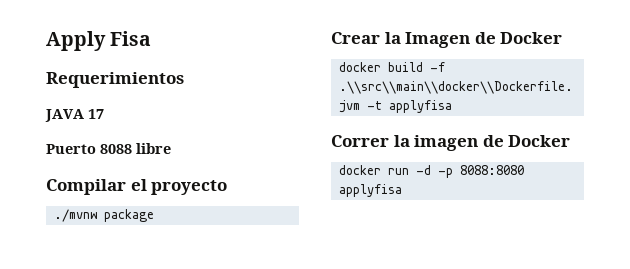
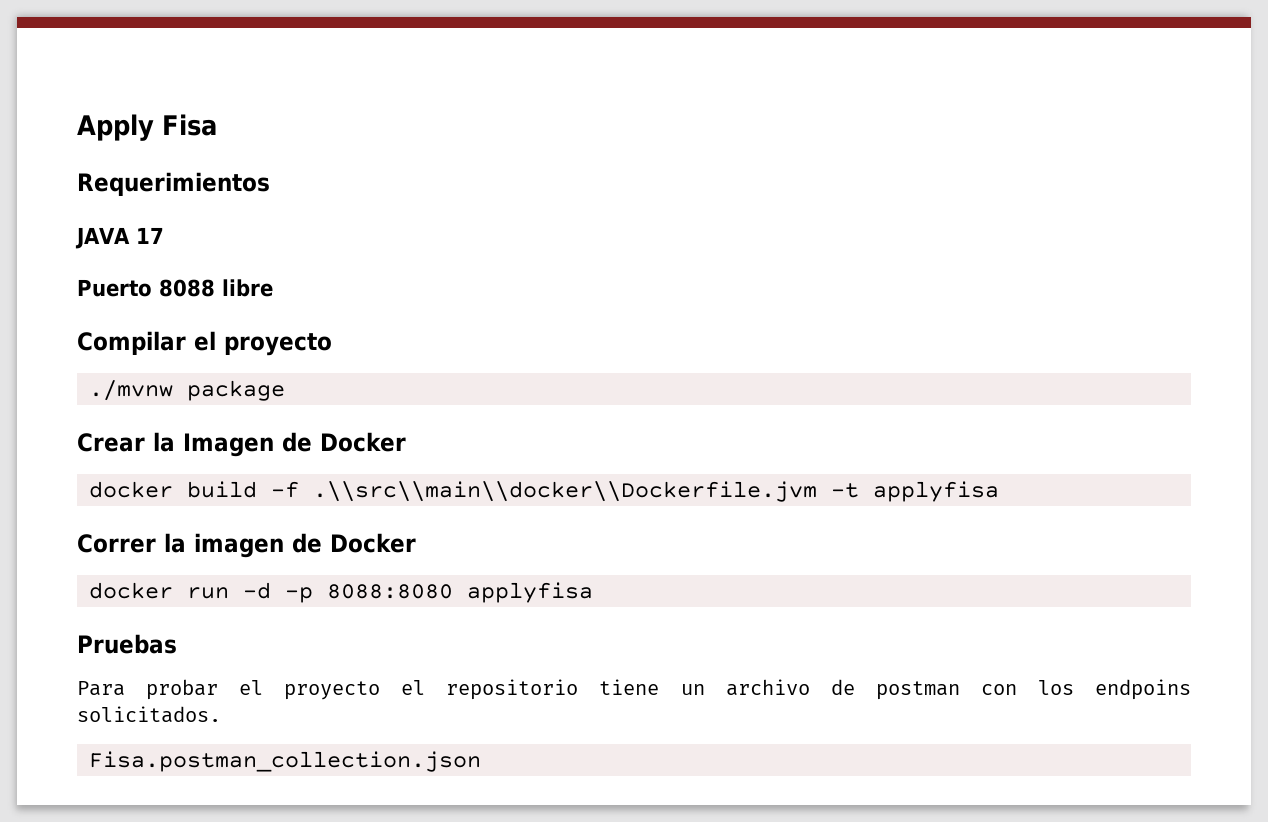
+ Pruebas
+ Para probar el proyecto el repositorio tiene un archivo de postman con los endpoins solicitados.
+ Fisa.postman_collection.json

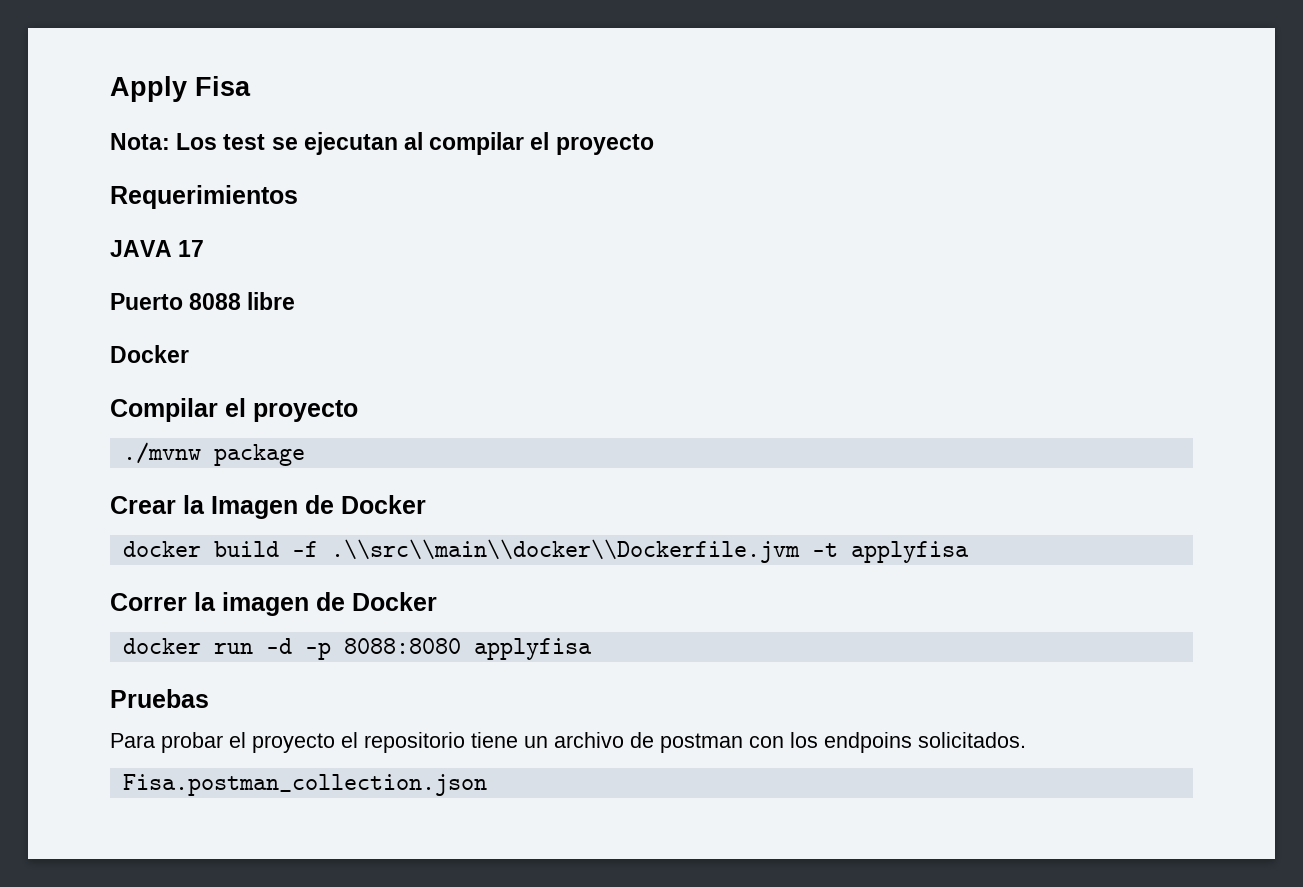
+ Nota: Los test se ejecutan al compilar el proyecto
  Puerto 8088 libre
+ Docker

